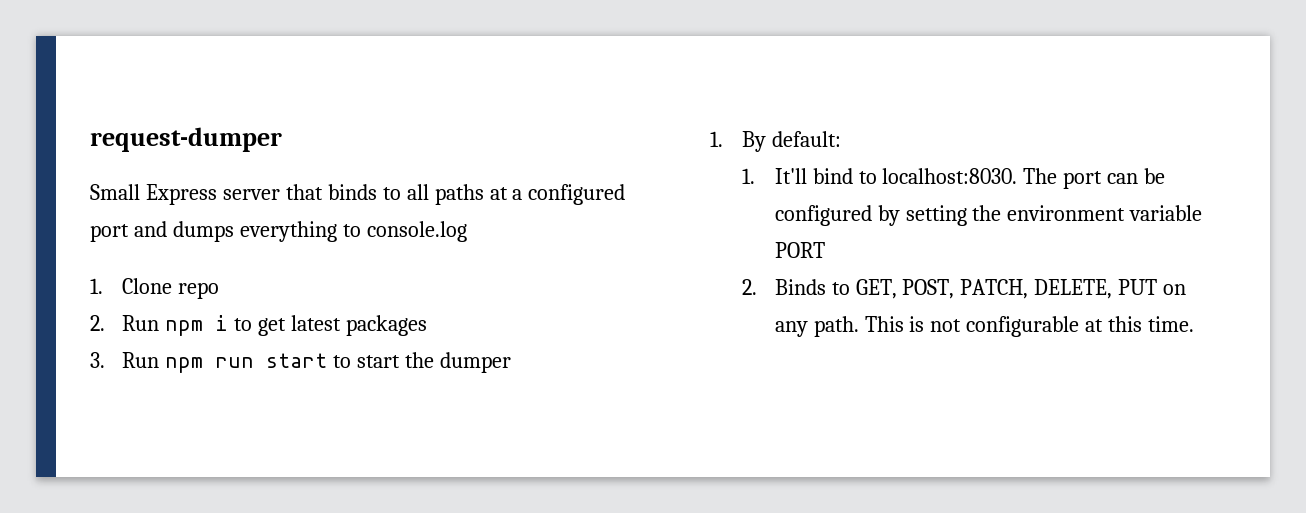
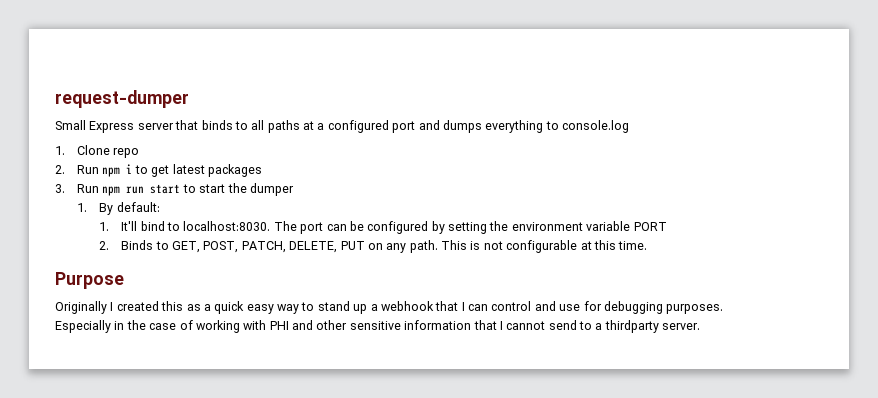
+ Purpose
+ Originally I created this as a quick easy way to stand up a webhook that I can control and use for debugging purposes. Especially in the case of working with PHI and other sensitive information that I cannot send to a thirdparty server.

